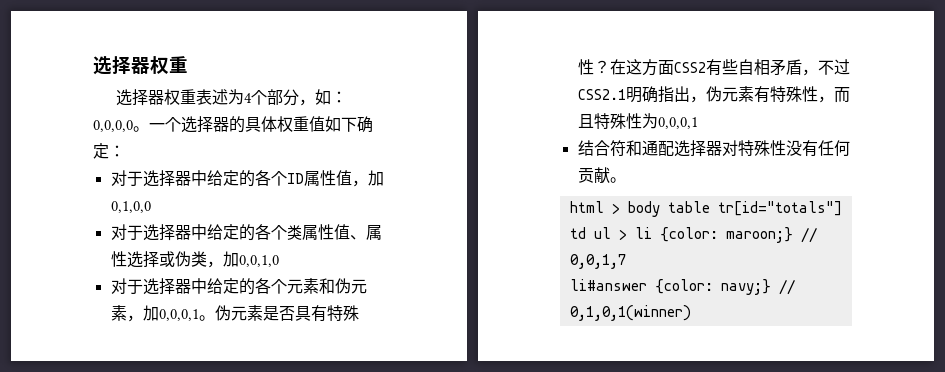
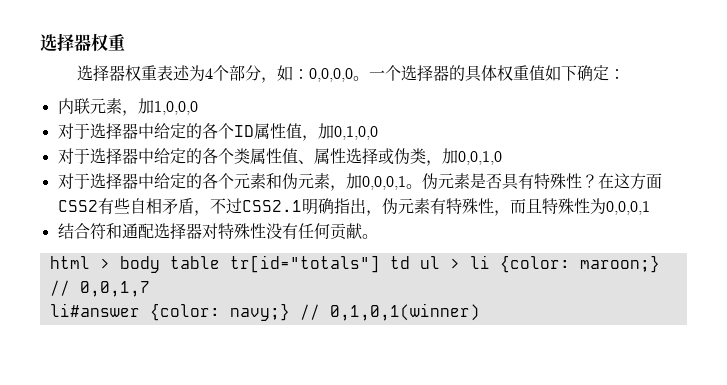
+ 内联元素，加1,0,0,0

